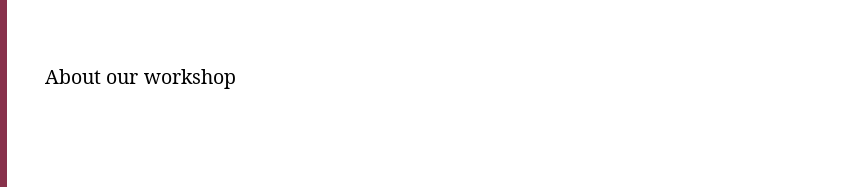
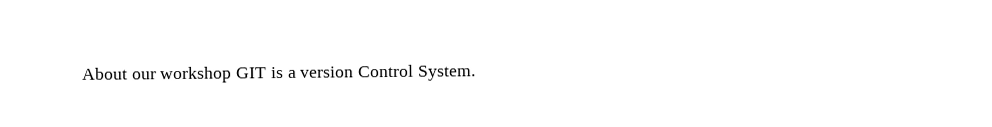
- About our workshop
+ About our workshop GIT is a version Control System.

